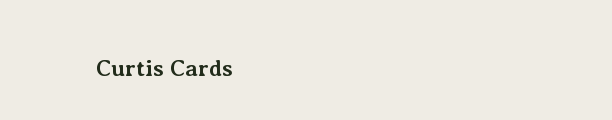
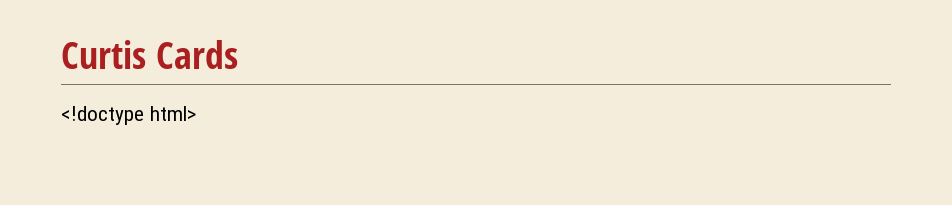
+ <!doctype html>

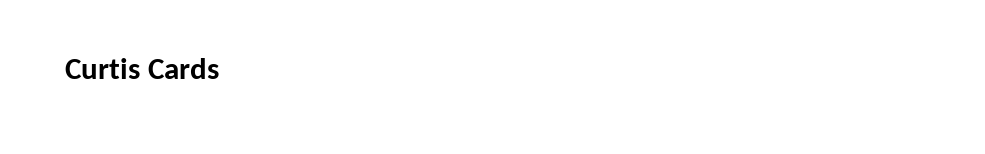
- <!doctype html>

